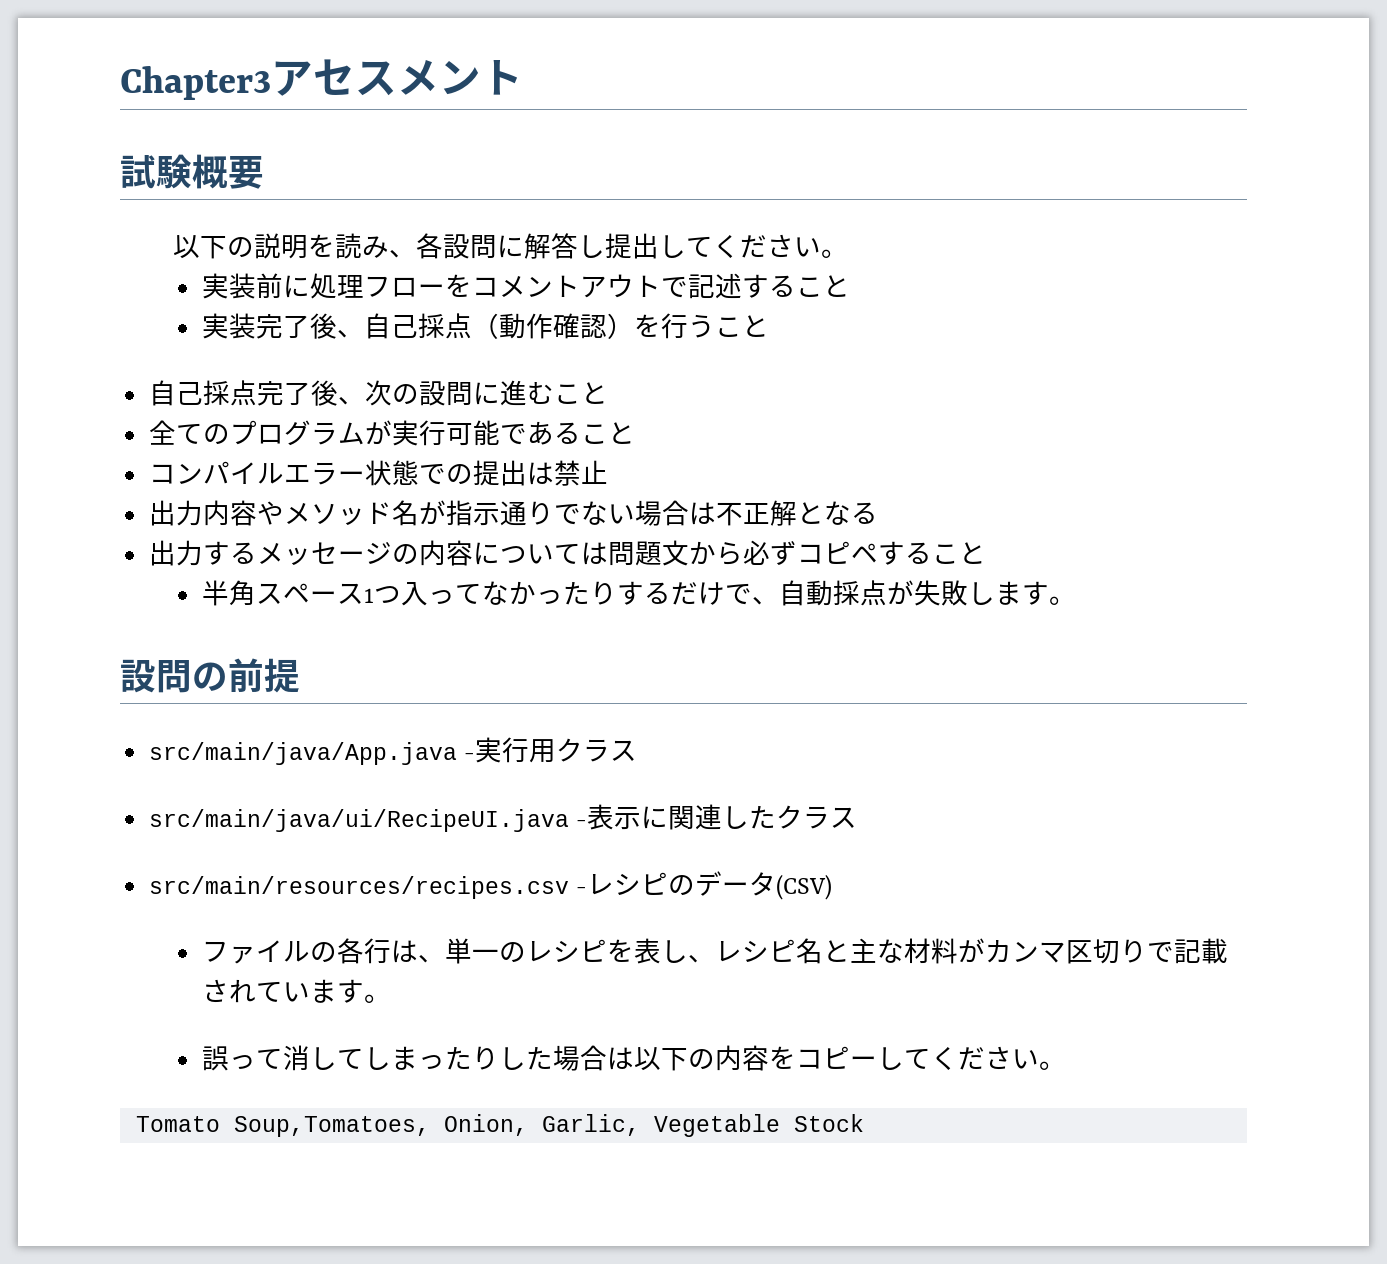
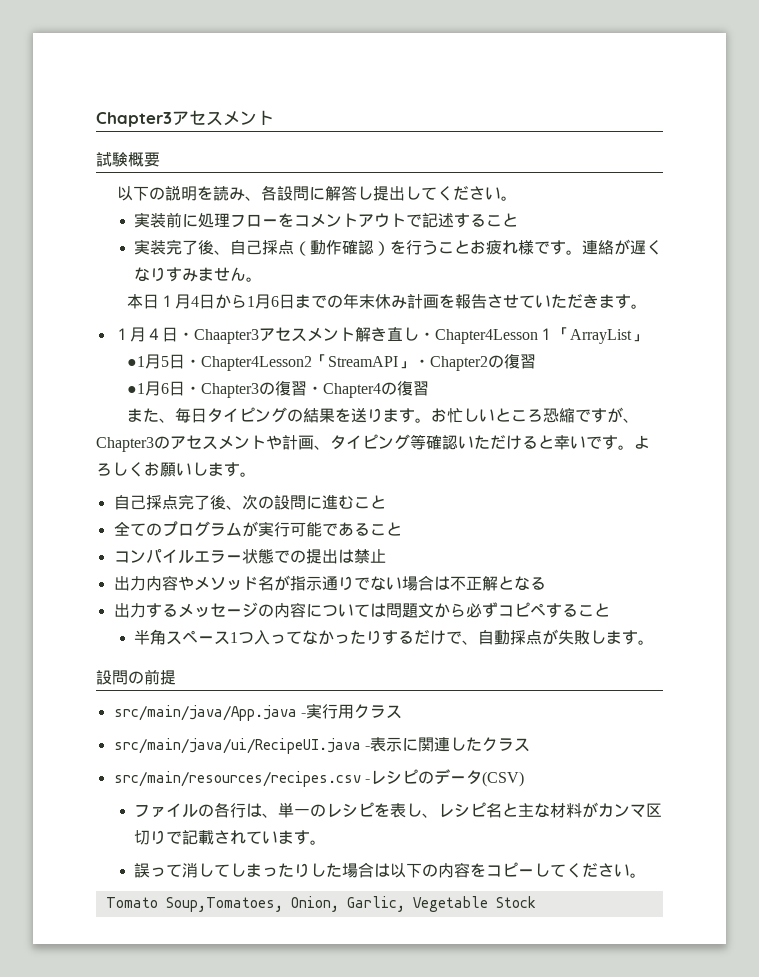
- 実装完了後、自己採点（動作確認）を行うこと
+ 実装完了後、自己採点（動作確認）を行うことお疲れ様です。連絡が遅くなりすみません。
+ 本日１月4日から1月6日までの年末休み計画を報告させていただきます。
+ １月４日・Chaapter3アセスメント解き直し・Chapter4Lesson１「ArrayList」
+ ●1月5日・Chapter4Lesson2「StreamAPI」・Chapter2の復習
+ ●1月6日・Chapter3の復習・Chapter4の復習
+ また、毎日タイピングの結果を送ります。お忙しいところ恐縮ですが、Chapter3のアセスメントや計画、タイピング等確認いただけると幸いです。よろしくお願いします。

